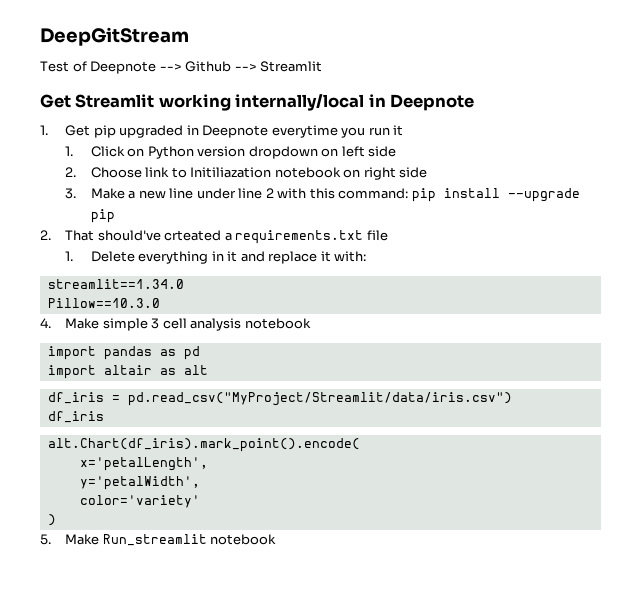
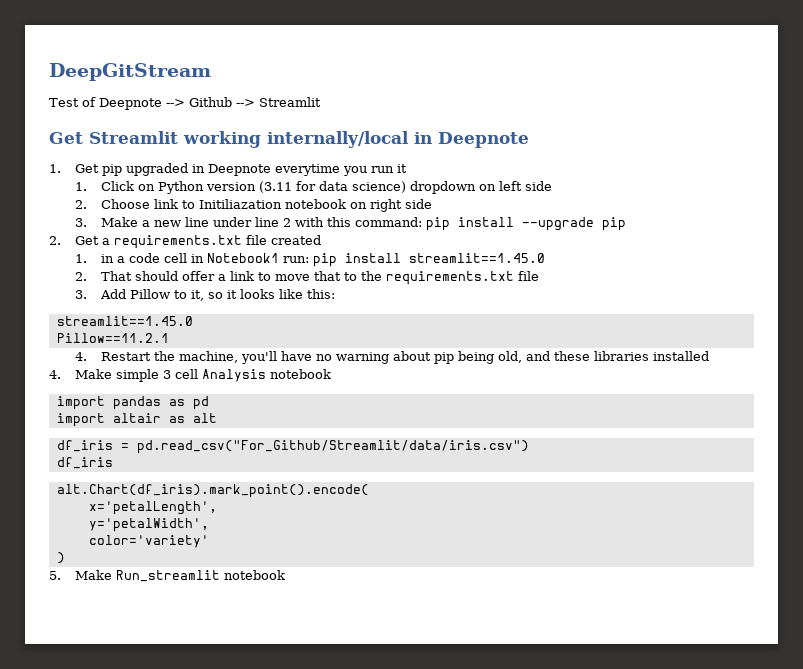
- 1. Click on Python version dropdown on left side
+ 1. Click on Python version (3.11 for data science) dropdown on left side
- 2. That should've crteated a requirements.txt file
- 1. Delete everything in it and replace it with:
- streamlit==1.34.0
- Pillow==10.3.0
+ 2. Get a requirements.txt file created
+ 1. in a code cell in Notebook1 run: pip install streamlit==1.45.0
+ 2. That should offer a link to move that to the requirements.txt file
+ 3. Add Pillow to it, so it looks like this:
+ streamlit==1.45.0
+ Pillow==11.2.1
+ 4. Restart the machine, you'll have no warning about pip being old, and these libraries installed
- 4. Make simple 3 cell analysis notebook
+ 4. Make simple 3 cell Analysis notebook
- df_iris = pd.read_csv("MyProject/Streamlit/data/iris.csv")
+ df_iris = pd.read_csv("For_Github/Streamlit/data/iris.csv")

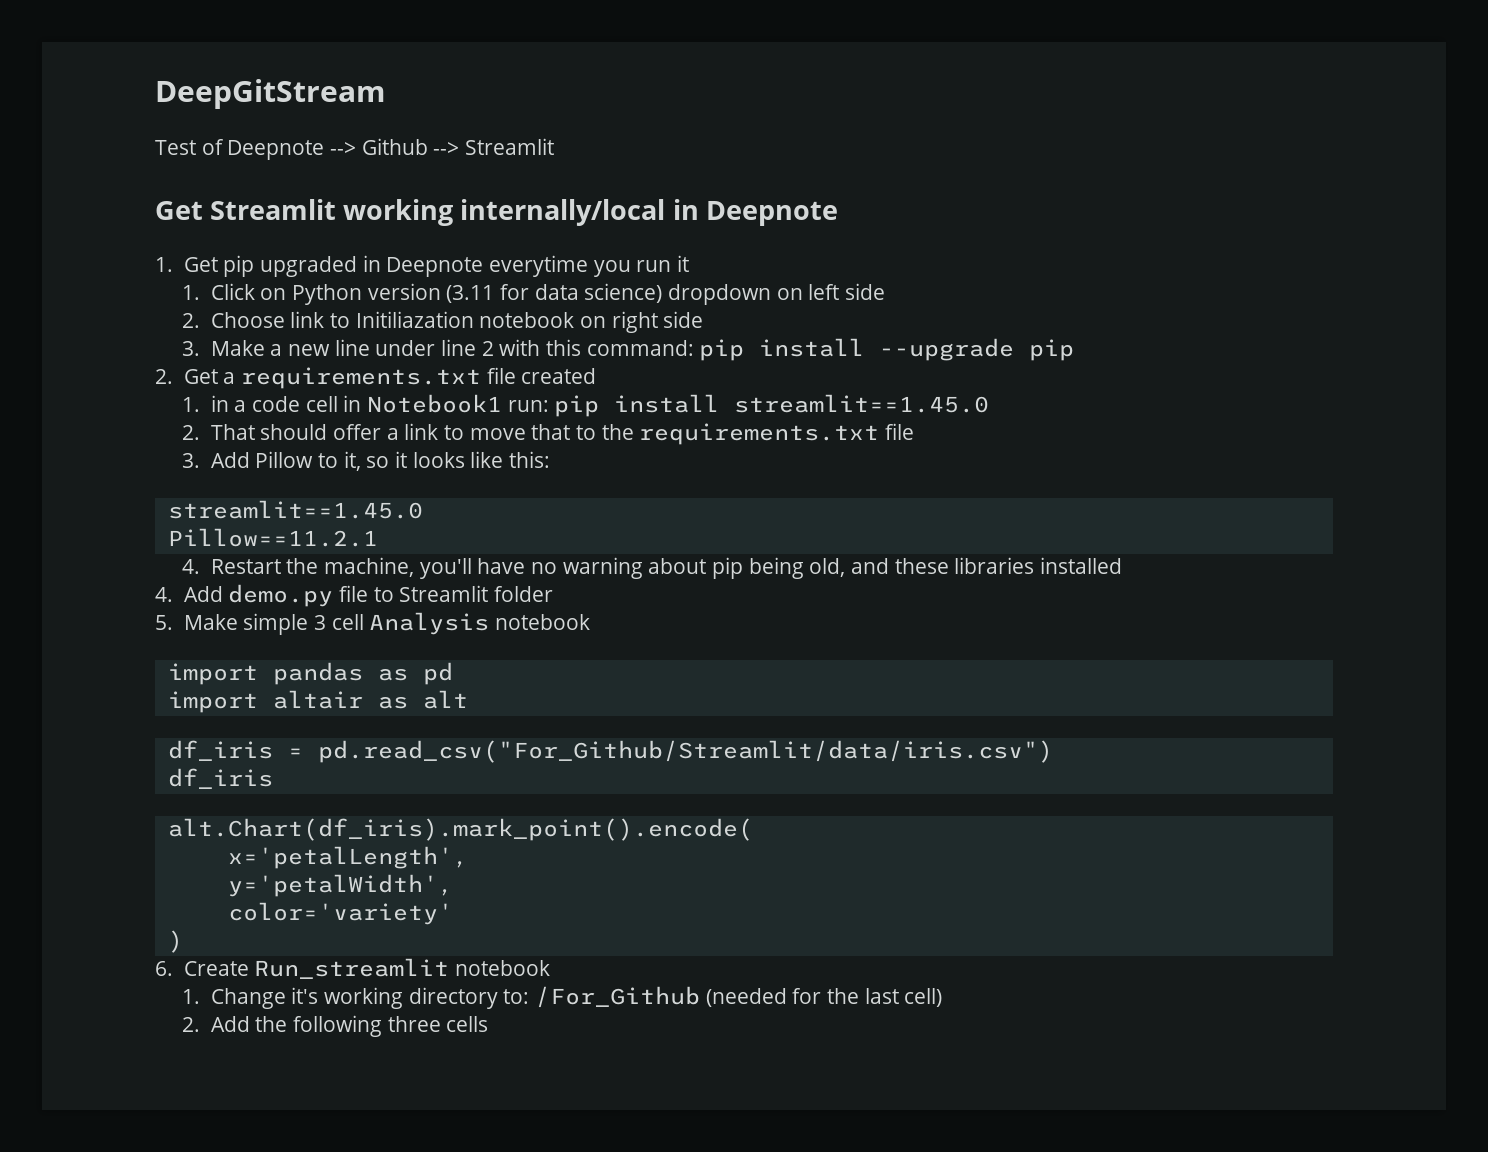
- 4. Make simple 3 cell Analysis notebook
+ 4. Add demo.py file to Streamlit folder
+ 5. Make simple 3 cell Analysis notebook
- 5. Make Run_streamlit notebook
+ 6. Create Run_streamlit notebook
+ 1. Change it's working directory to: /For_Github (needed for the last cell)
+ 2. Add the following three cells

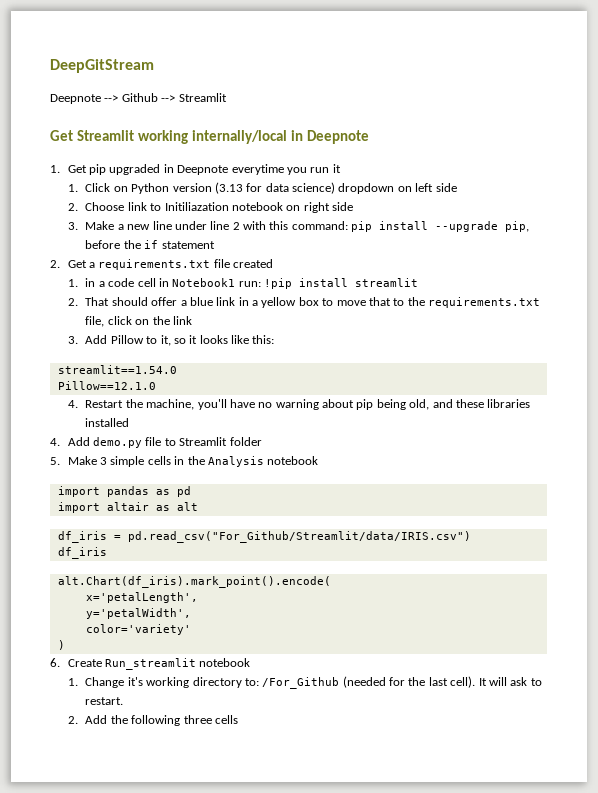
- Test of Deepnote --> Github --> Streamlit
+ Deepnote --> Github --> Streamlit
- 1. Click on Python version (3.11 for data science) dropdown on left side
+ 1. Click on Python version (3.13 for data science) dropdown on left side
- 3. Make a new line under line 2 with this command: pip install --upgrade pip
+ 3. Make a new line under line 2 with this command: pip install --upgrade pip, before the if statement
- 1. in a code cell in Notebook1 run: pip install streamlit==1.45.0
+ 1. in a code cell in Notebook1 run: !pip install streamlit
- 2. That should offer a link to move that to the requirements.txt file
+ 2. That should offer a blue link in a yellow box to move that to the requirements.txt file, click on the link
  3. Add Pillow to it, so it looks like this:
- streamlit==1.45.0
- Pillow==11.2.1
+ streamlit==1.54.0
+ Pillow==12.1.0
- 5. Make simple 3 cell Analysis notebook
+ 5. Make 3 simple cells in the Analysis notebook
- df_iris = pd.read_csv("For_Github/Streamlit/data/iris.csv")
+ df_iris = pd.read_csv("For_Github/Streamlit/data/IRIS.csv")
- 1. Change it's working directory to: /For_Github (needed for the last cell)
+ 1. Change it's working directory to: /For_Github (needed for the last cell). It will ask to restart.

